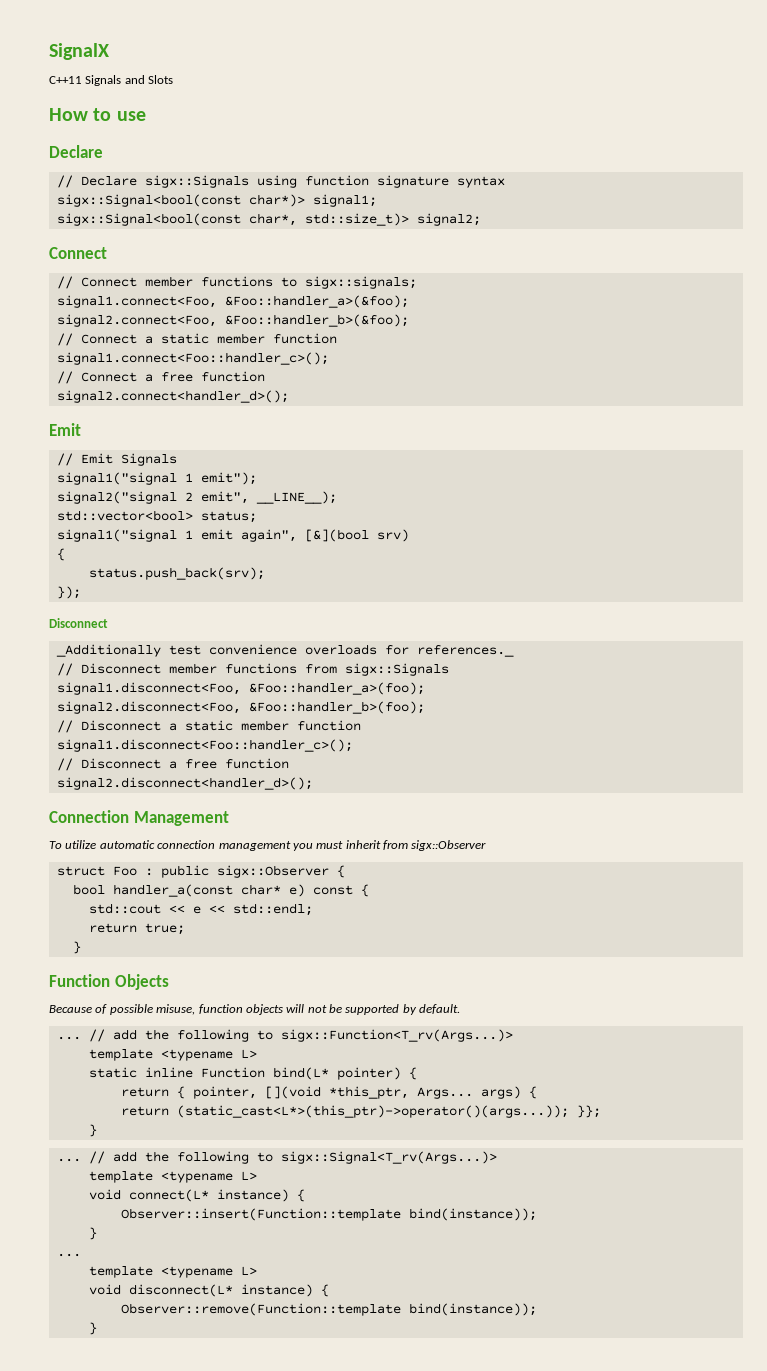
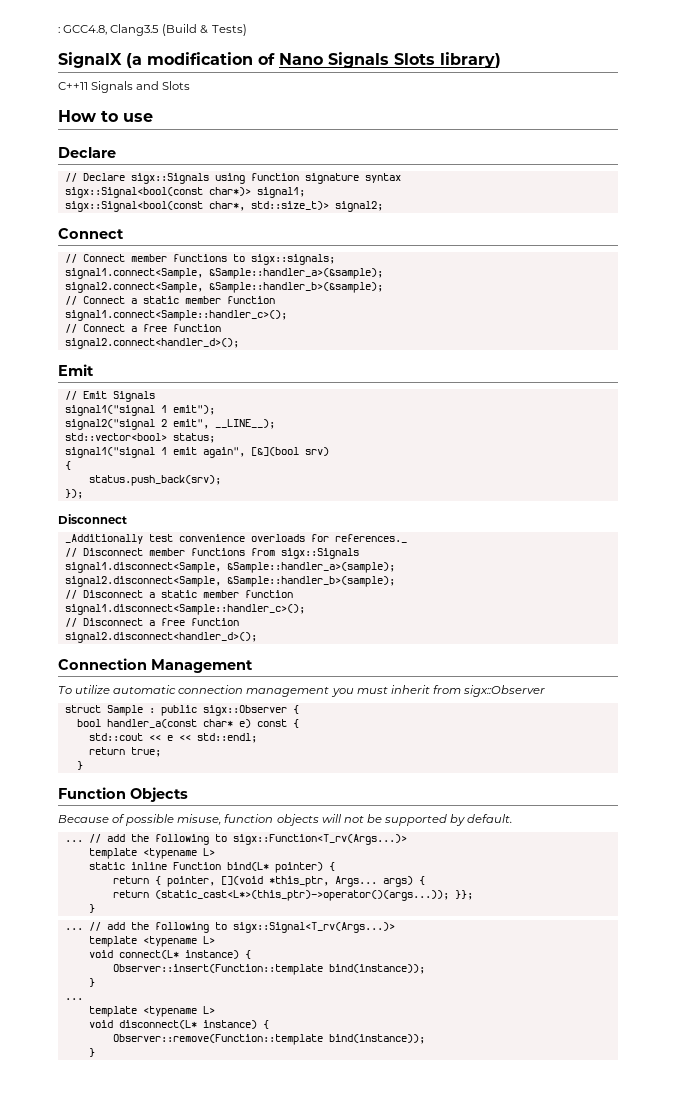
- SignalX
+ : GCC4.8, Clang3.5 (Build & Tests)
+ SignalX (a modification of Nano Signals Slots library)
- signal1.connect<Foo, &Foo::handler_a>(&foo);
- signal2.connect<Foo, &Foo::handler_b>(&foo);
+ signal1.connect<Sample, &Sample::handler_a>(&sample);
+ signal2.connect<Sample, &Sample::handler_b>(&sample);
- signal1.connect<Foo::handler_c>();
+ signal1.connect<Sample::handler_c>();
- signal1.disconnect<Foo, &Foo::handler_a>(foo);
- signal2.disconnect<Foo, &Foo::handler_b>(foo);
+ signal1.disconnect<Sample, &Sample::handler_a>(sample);
+ signal2.disconnect<Sample, &Sample::handler_b>(sample);
- signal1.disconnect<Foo::handler_c>();
+ signal1.disconnect<Sample::handler_c>();
- struct Foo : public sigx::Observer {
+ struct Sample : public sigx::Observer {

